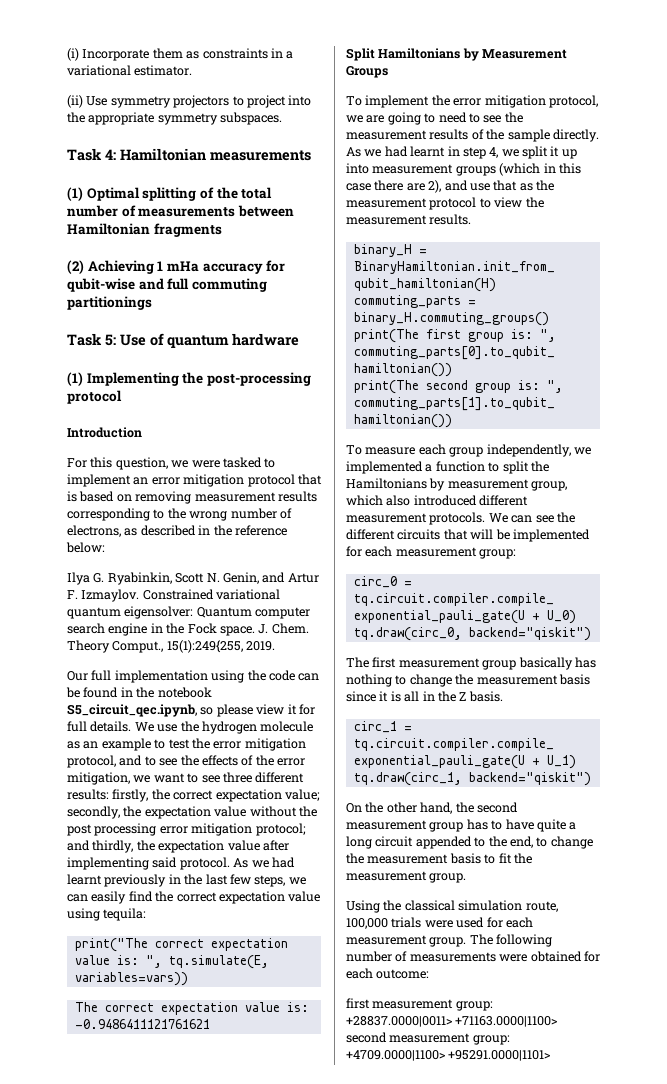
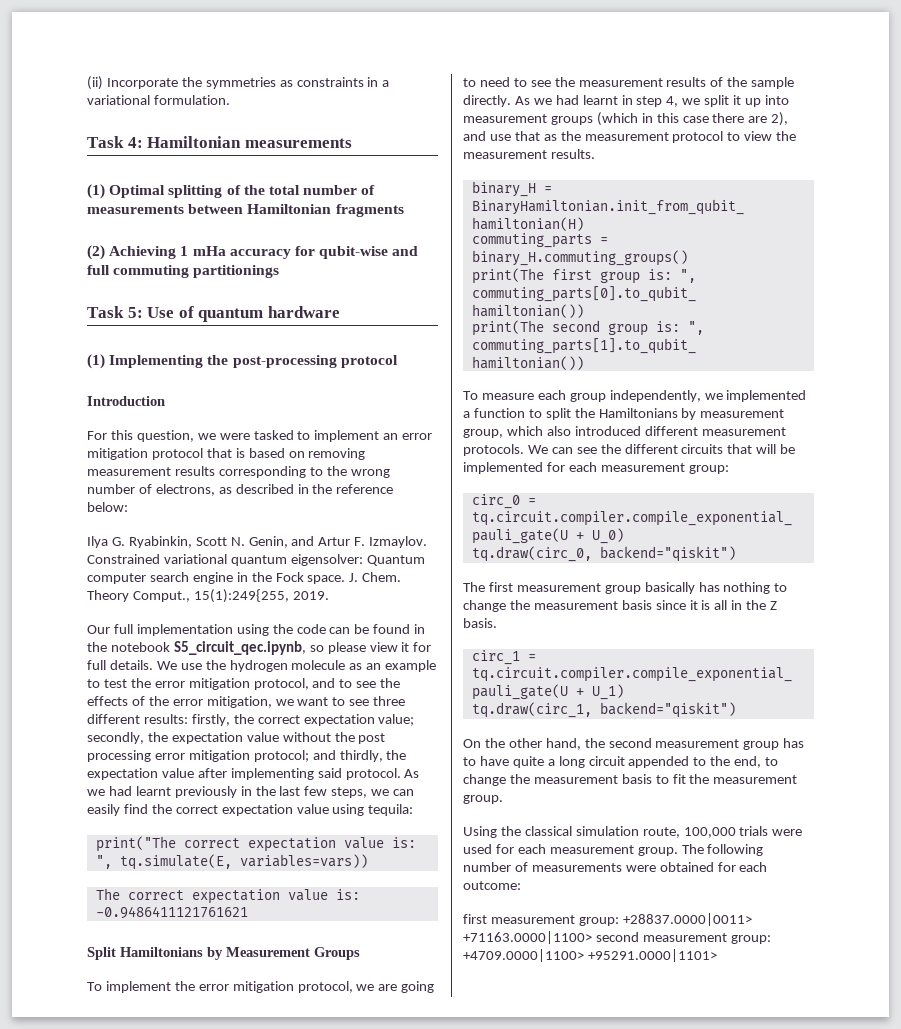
- (i) Incorporate them as constraints in a variational estimator.
- (ii) Use symmetry projectors to project into the appropriate symmetry subspaces.
+ (ii) Incorporate the symmetries as constraints in a variational formulation.

